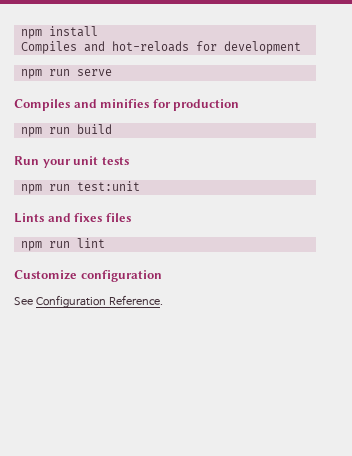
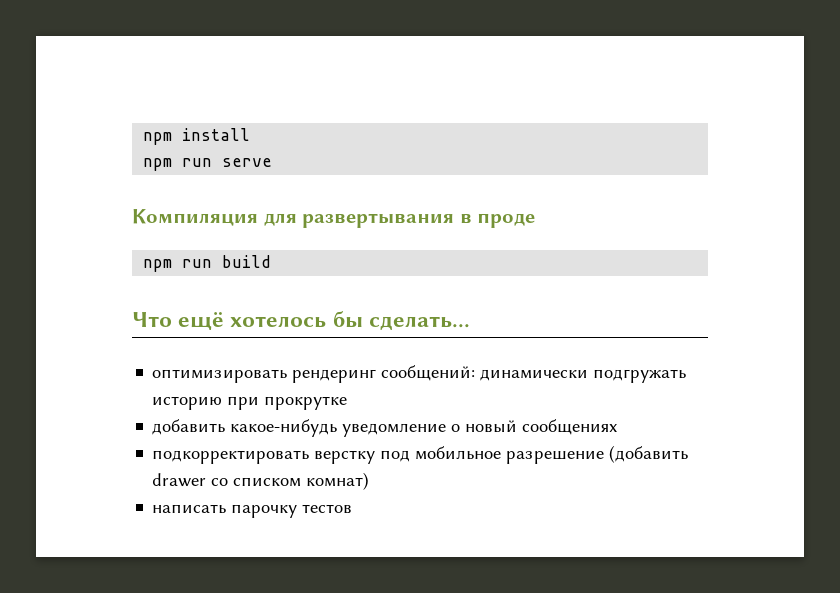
- Compiles and hot-reloads for development
  npm run serve
- Compiles and minifies for production
+ Компиляция для развертывания в проде
  npm run build
- Run your unit tests
- npm run test:unit
- Lints and fixes files
- npm run lint
- Customize configuration
- See Configuration Reference.
+ Что ещё хотелось бы сделать...
+ оптимизировать рендеринг сообщений: динамически подгружать историю при прокрутке
+ добавить какое-нибудь уведомление о новый сообщениях
+ подкорректировать верстку под мобильное разрешение (добавить drawer со списком комнат)
+ написать парочку тестов

